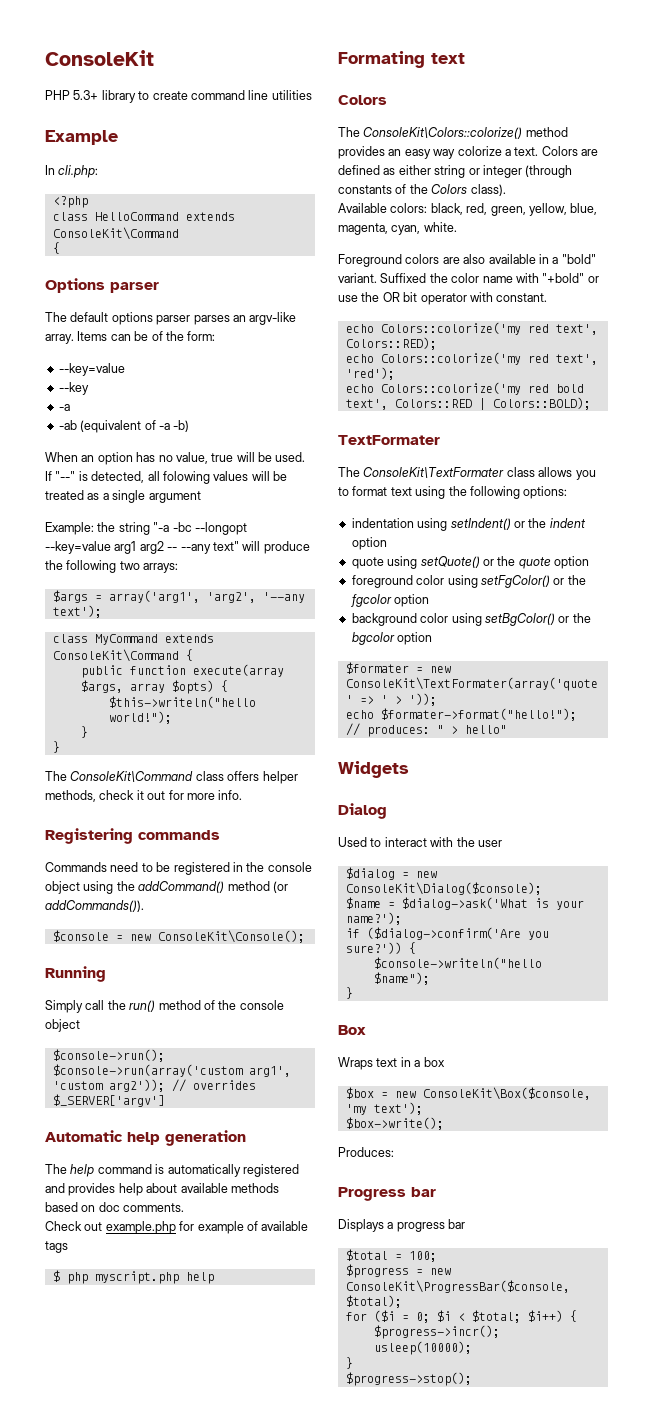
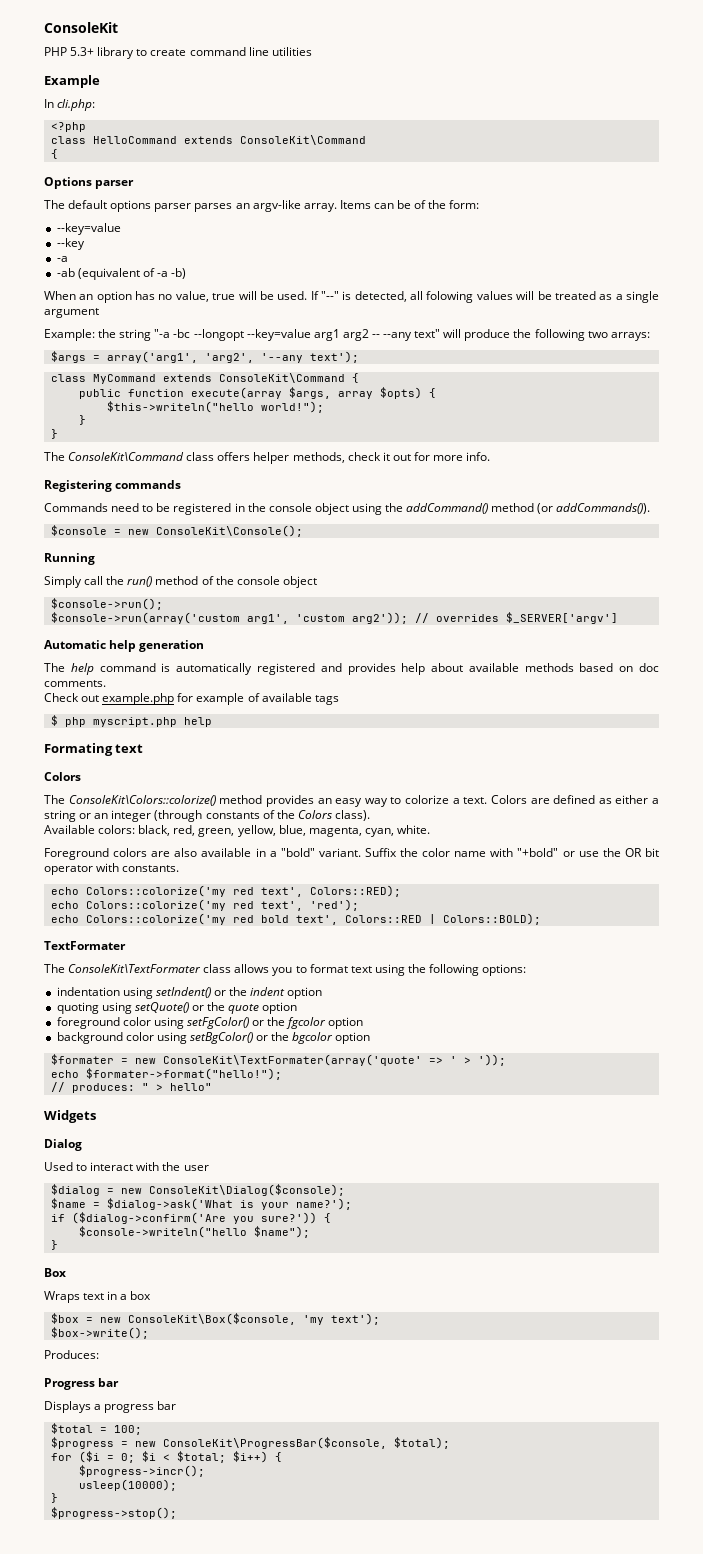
- The ConsoleKit\Colors::colorize() method provides an easy way colorize a text.
+ The ConsoleKit\Colors::colorize() method provides an easy way to colorize a text.
- Colors are defined as either string or integer (through constants of the Colors class).
+ Colors are defined as either a string or an integer (through constants of the Colors class).
- Suffixed the color name with "+bold" or use the OR bit operator with constant.
+ Suffix the color name with "+bold" or use the OR bit operator with constants.
- quote using setQuote() or the quote option
+ quoting using setQuote() or the quote option

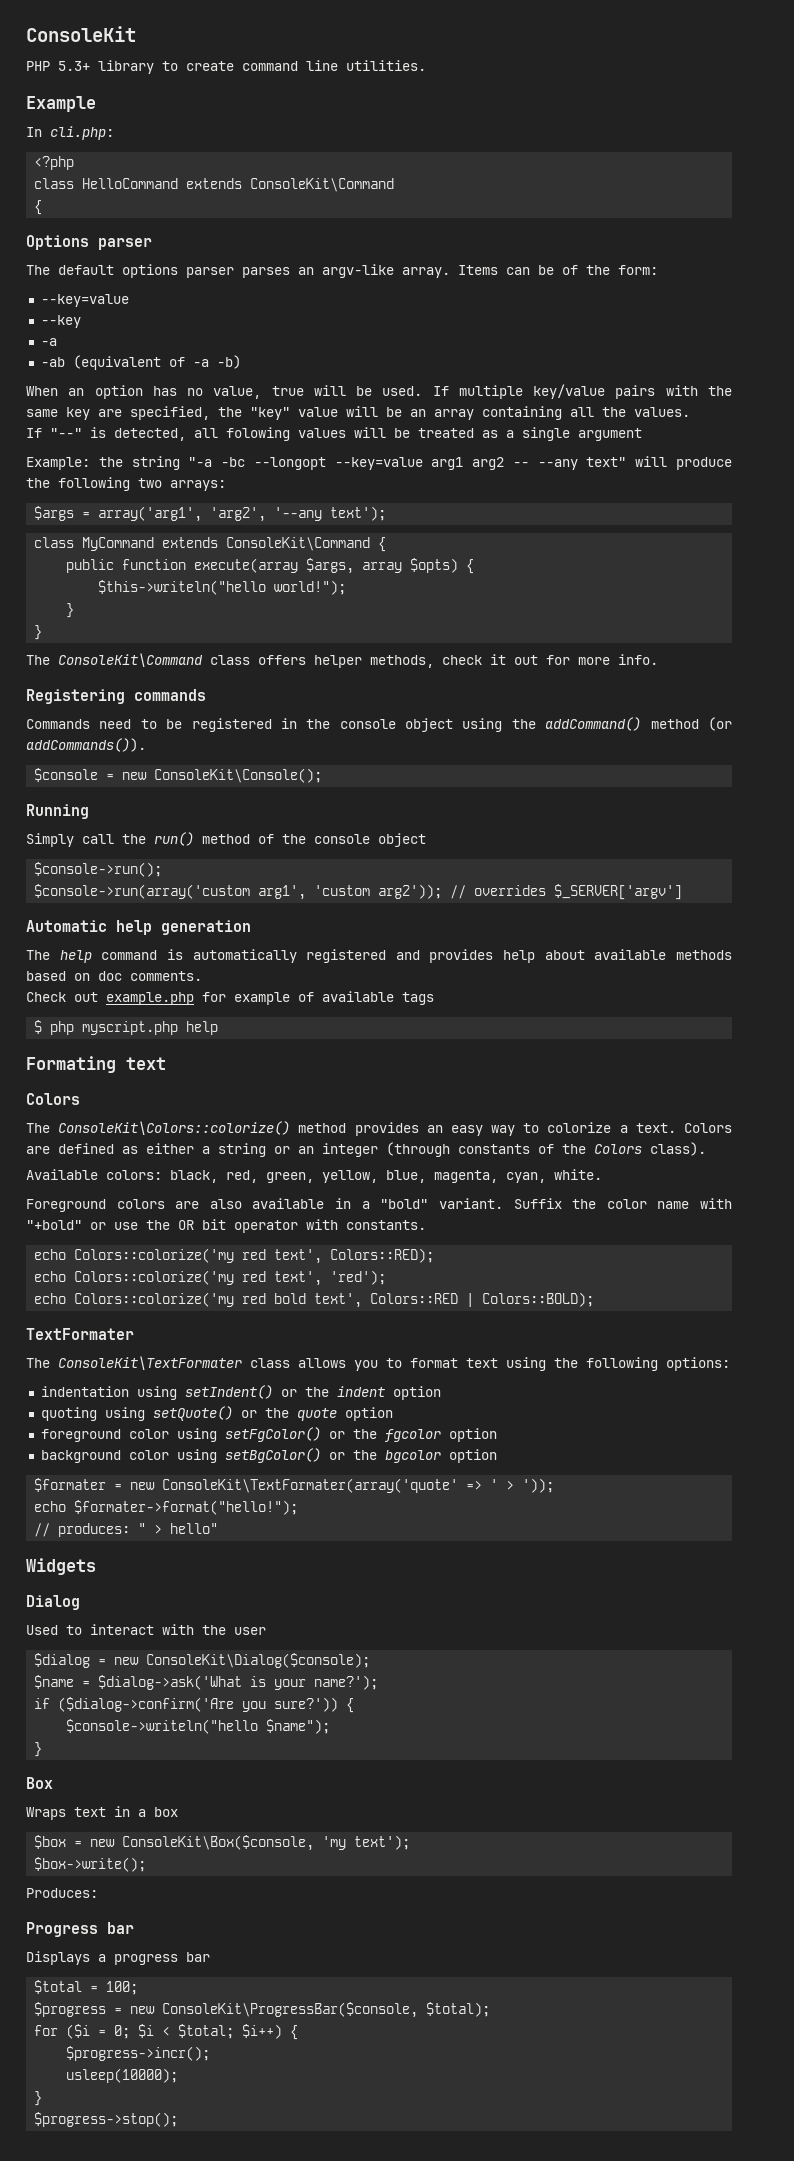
- PHP 5.3+ library to create command line utilities
+ PHP 5.3+ library to create command line utilities.
+ If multiple key/value pairs with the same key are specified, the "key" value will be an array containing all the values.

